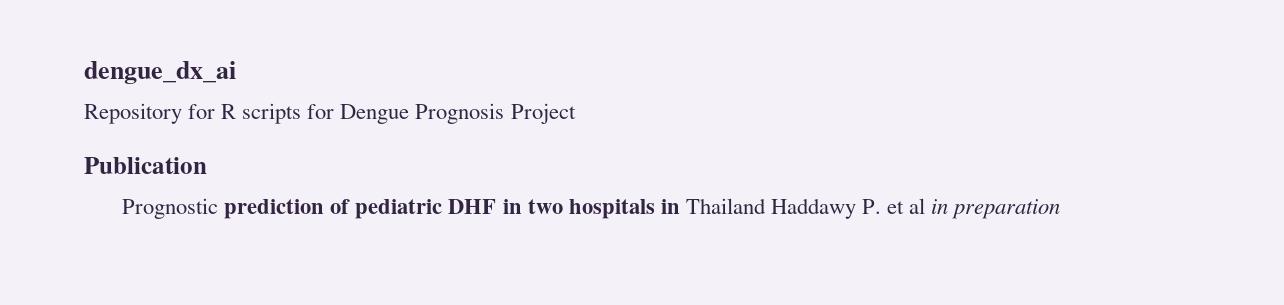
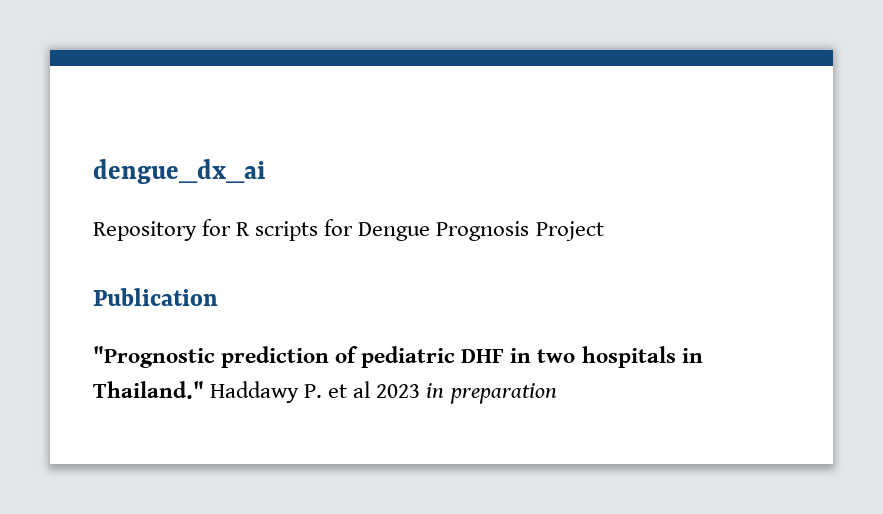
- Prognostic prediction of pediatric DHF in two hospitals in Thailand Haddawy P. et al in preparation
+ "Prognostic prediction of pediatric DHF in two hospitals in Thailand." Haddawy P. et al 2023 in preparation

